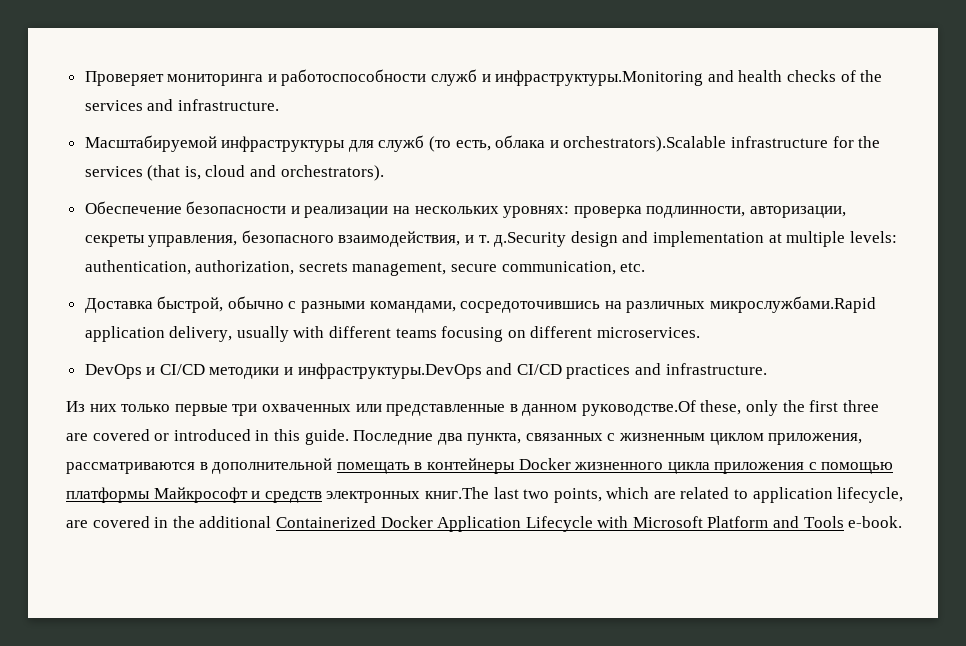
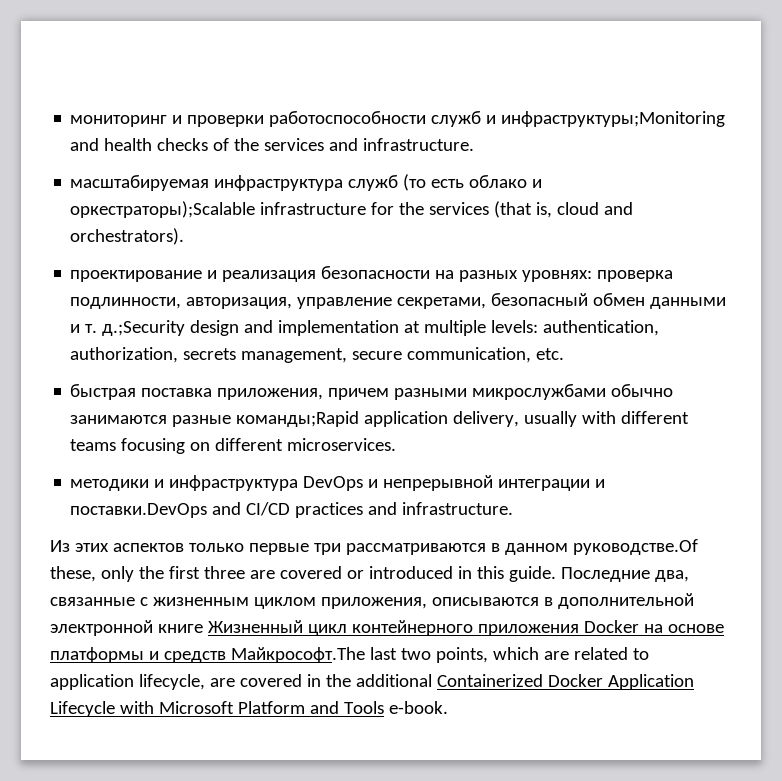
- Проверяет мониторинга и работоспособности служб и инфраструктуры.Monitoring and health checks of the services and infrastructure.
+ мониторинг и проверки работоспособности служб и инфраструктуры;Monitoring and health checks of the services and infrastructure.
- Масштабируемой инфраструктуры для служб (то есть, облака и orchestrators).Scalable infrastructure for the services (that is, cloud and orchestrators).
+ масштабируемая инфраструктура служб (то есть облако и оркестраторы);Scalable infrastructure for the services (that is, cloud and orchestrators).
- Обеспечение безопасности и реализации на нескольких уровнях: проверка подлинности, авторизации, секреты управления, безопасного взаимодействия, и т. д.Security design and implementation at multiple levels: authentication, authorization, secrets management, secure communication, etc.
+ проектирование и реализация безопасности на разных уровнях: проверка подлинности, авторизация, управление секретами, безопасный обмен данными и т. д.;Security design and implementation at multiple levels: authentication, authorization, secrets management, secure communication, etc.
- Доставка быстрой, обычно с разными командами, сосредоточившись на различных микрослужбами.Rapid application delivery, usually with different teams focusing on different microservices.
+ быстрая поставка приложения, причем разными микрослужбами обычно занимаются разные команды;Rapid application delivery, usually with different teams focusing on different microservices.
- DevOps и CI/CD методики и инфраструктуры.DevOps and CI/CD practices and infrastructure.
+ методики и инфраструктура DevOps и непрерывной интеграции и поставки.DevOps and CI/CD practices and infrastructure.
- Из них только первые три охваченных или представленные в данном руководстве.Of these, only the first three are covered or introduced in this guide.
+ Из этих аспектов только первые три рассматриваются в данном руководстве.Of these, only the first three are covered or introduced in this guide.
- Последние два пункта, связанных с жизненным циклом приложения, рассматриваются в дополнительной помещать в контейнеры Docker жизненного цикла приложения с помощью платформы Майкрософт и средств электронных книг.The last two points, which are related to application lifecycle, are covered in the additional Containerized Docker Application Lifecycle with Microsoft Platform and Tools e-book.
+ Последние два, связанные с жизненным циклом приложения, описываются в дополнительной электронной книге Жизненный цикл контейнерного приложения Docker на основе платформы и средств Майкрософт.The last two points, which are related to application lifecycle, are covered in the additional Containerized Docker Application Lifecycle with Microsoft Platform and Tools e-book.

